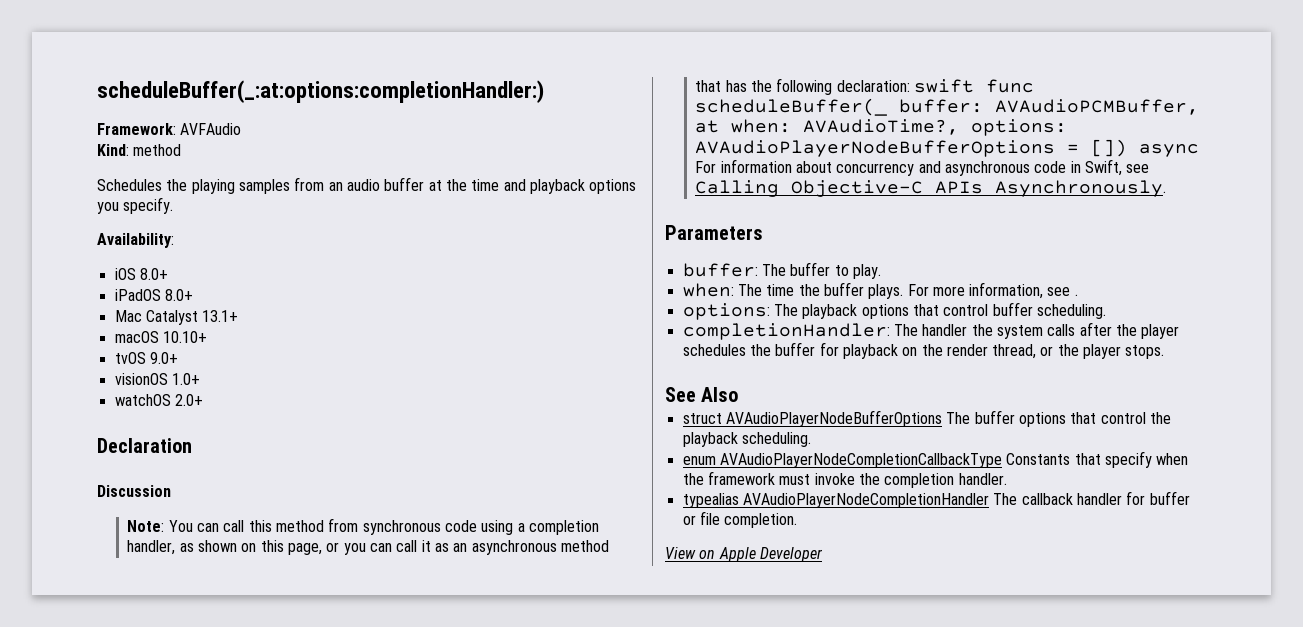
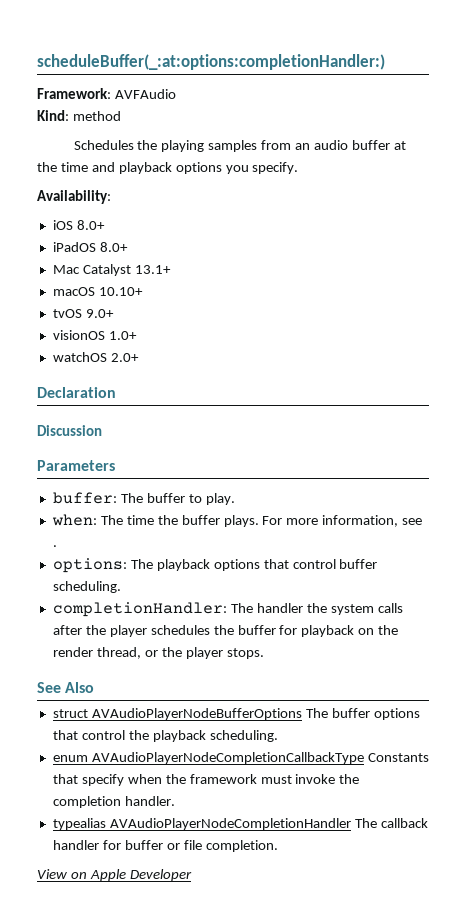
- Note: You can call this method from synchronous code using a completion handler, as shown on this page, or you can call it as an asynchronous method that has the following declaration: swift func scheduleBuffer(_ buffer: AVAudioPCMBuffer, at when: AVAudioTime?, options: AVAudioPlayerNodeBufferOptions = []) async For information about concurrency and asynchronous code in Swift, see Calling Objective-C APIs Asynchronously.

